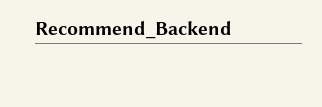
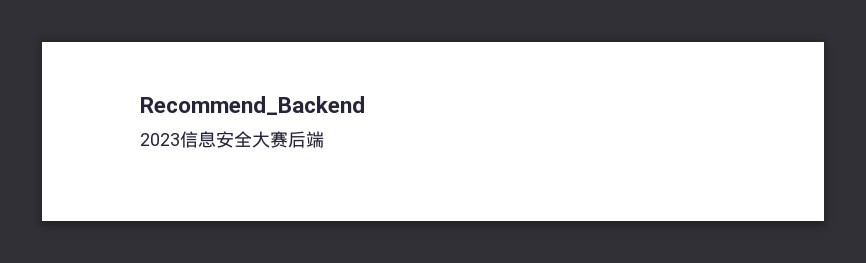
+ 2023信息安全大赛后端

